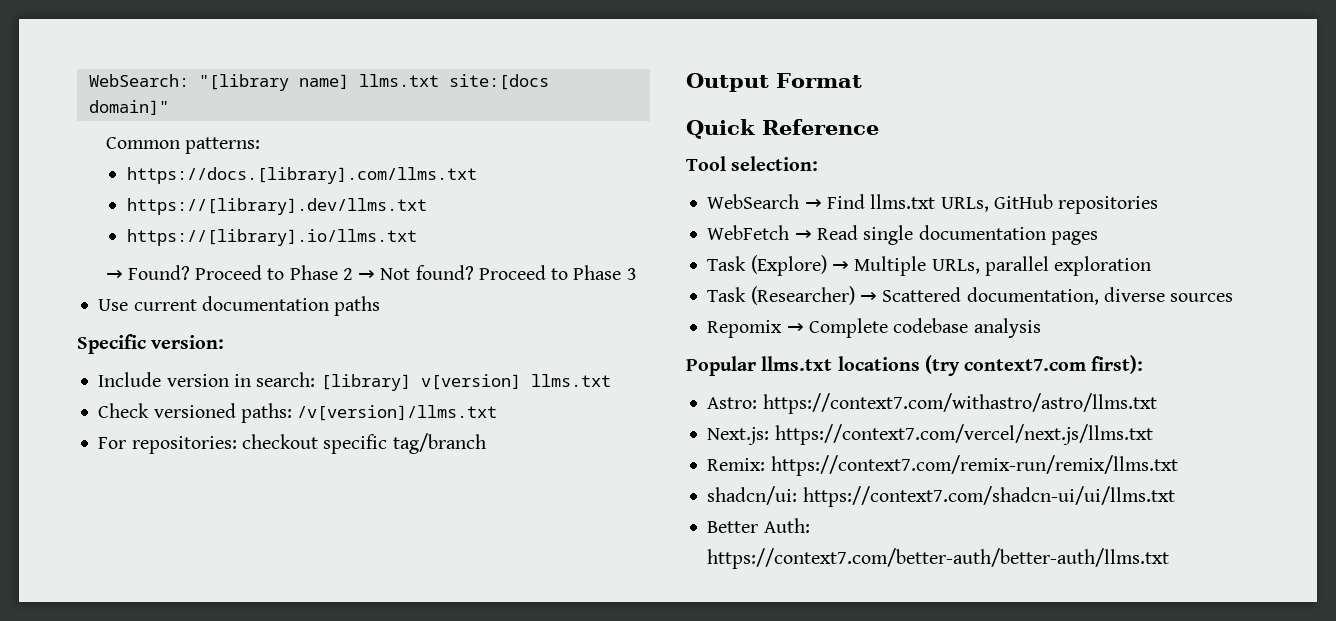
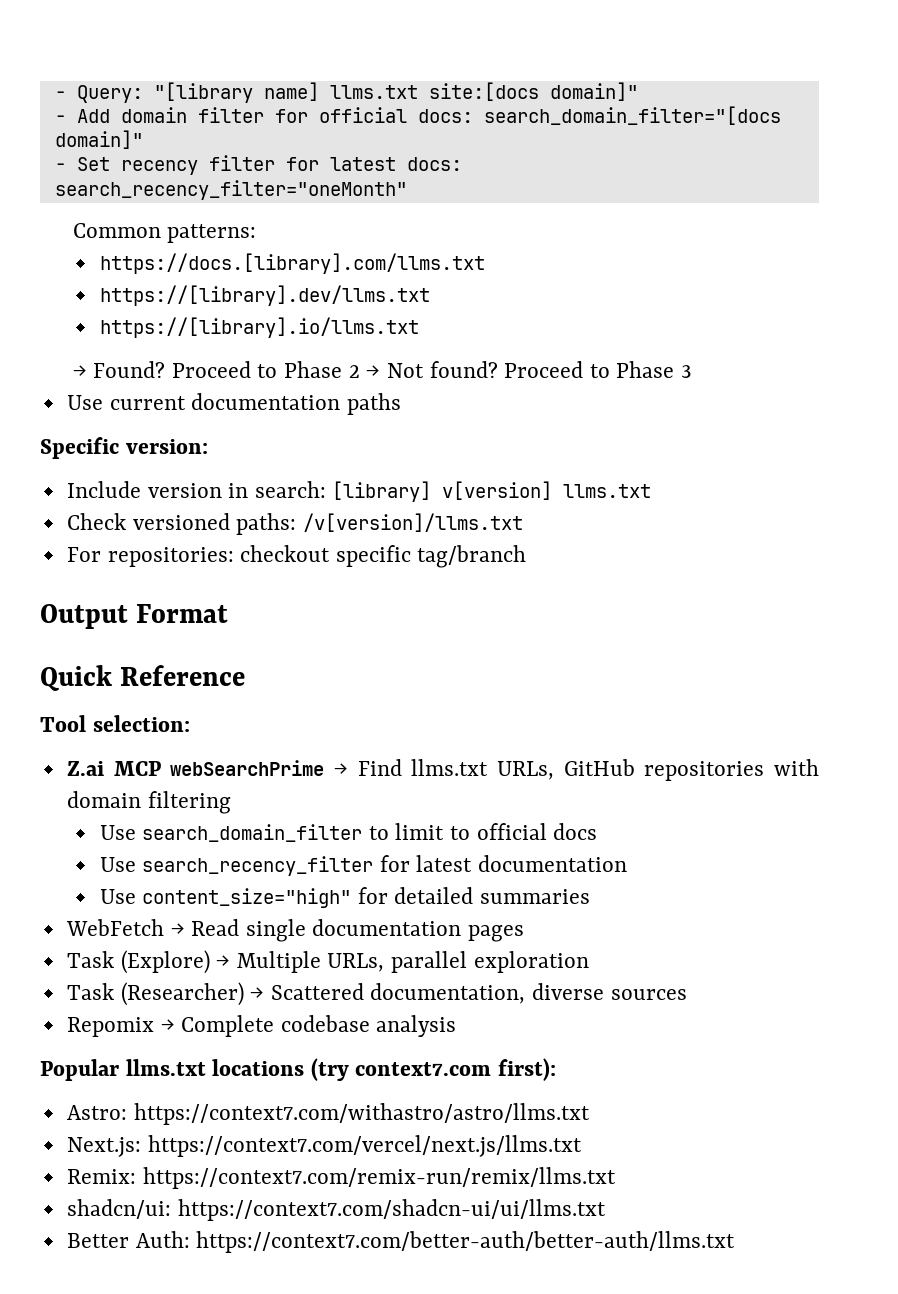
- WebSearch: "[library name] llms.txt site:[docs domain]"
+ - Query: "[library name] llms.txt site:[docs domain]"
+ - Add domain filter for official docs: search_domain_filter="[docs domain]"
+ - Set recency filter for latest docs: search_recency_filter="oneMonth"
- WebSearch → Find llms.txt URLs, GitHub repositories
+ Z.ai MCP webSearchPrime → Find llms.txt URLs, GitHub repositories with domain filtering
+ Use search_domain_filter to limit to official docs
+ Use search_recency_filter for latest documentation
+ Use content_size="high" for detailed summaries

